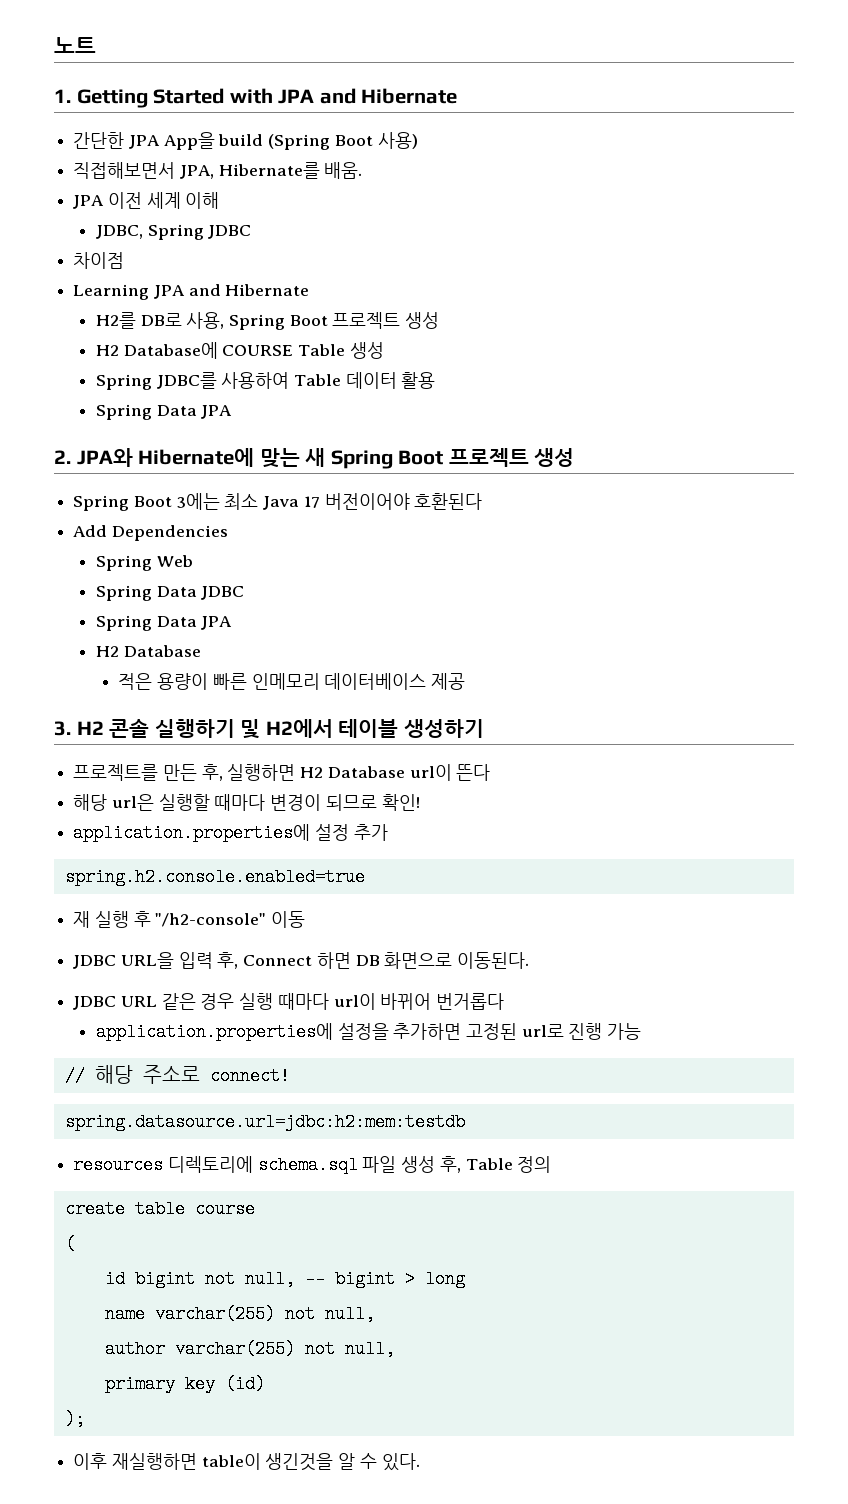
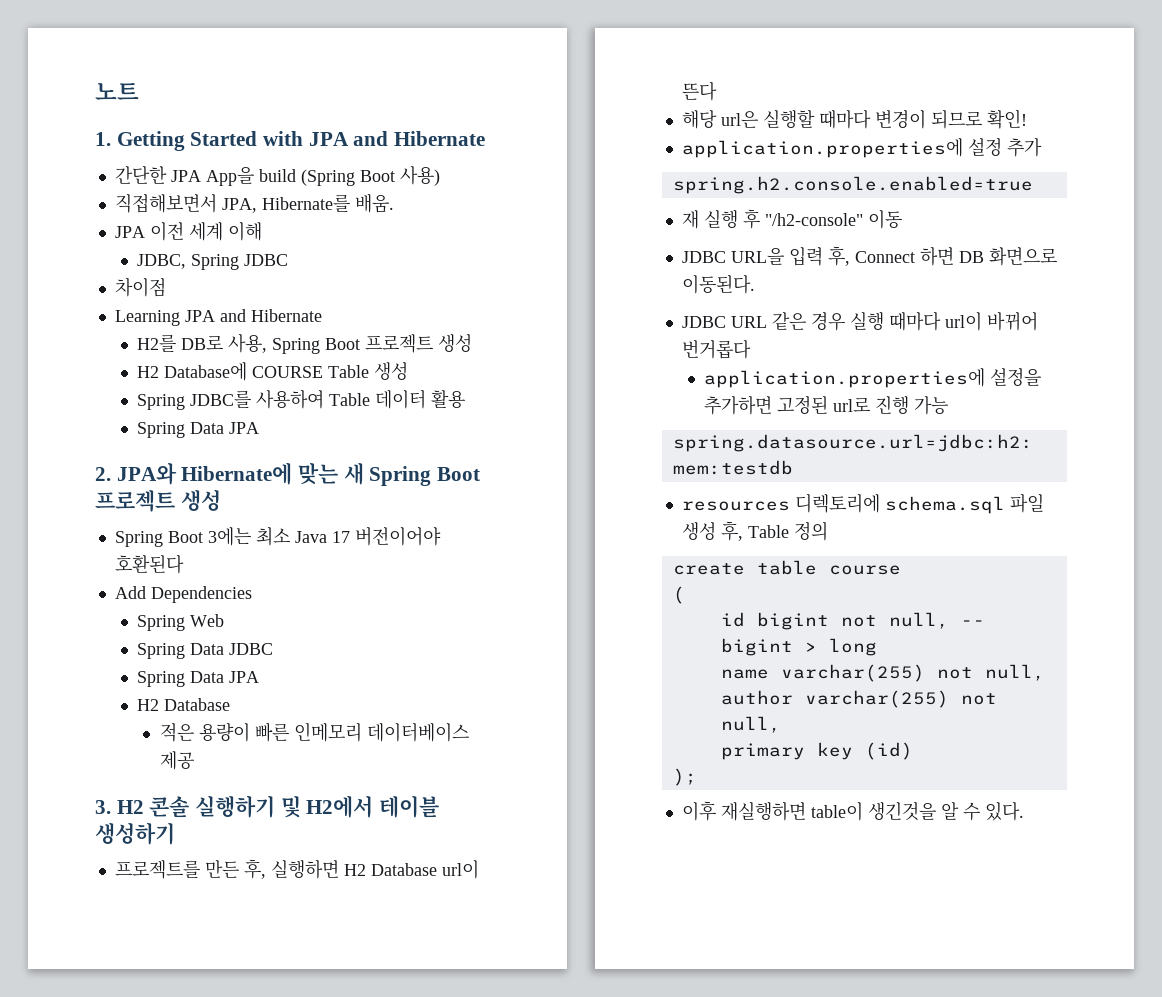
- // 해당 주소로 connect!

